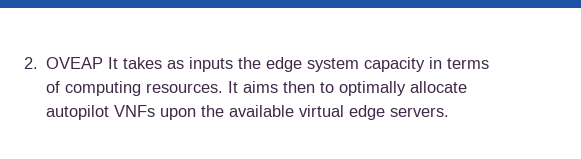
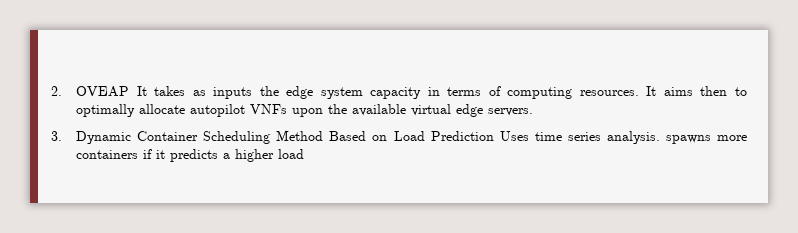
+ 3. Dynamic Container Scheduling Method Based on Load Prediction Uses time series analysis. spawns more containers if it predicts a higher load

